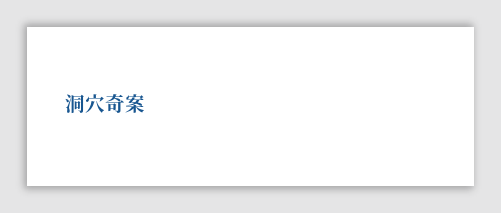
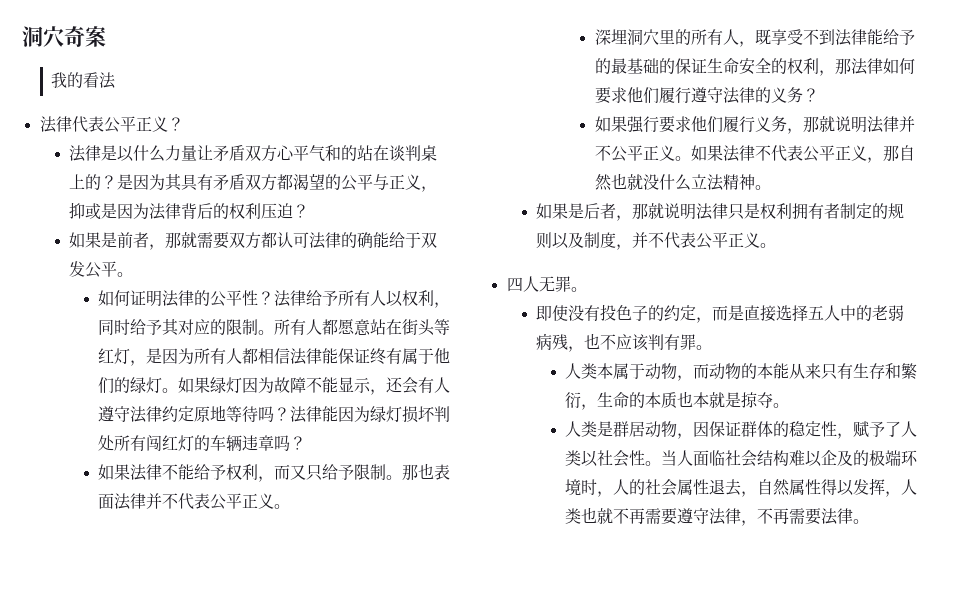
+ 我的看法
+ 法律代表公平正义？
+ 法律是以什么力量让矛盾双方心平气和的站在谈判桌上的？是因为其具有矛盾双方都渴望的公平与正义，抑或是因为法律背后的权利压迫？
+ 如果是前者，那就需要双方都认可法律的确能给于双发公平。
+ 如何证明法律的公平性？法律给予所有人以权利，同时给予其对应的限制。所有人都愿意站在街头等红灯，是因为所有人都相信法律能保证终有属于他们的绿灯。如果绿灯因为故障不能显示，还会有人遵守法律约定原地等待吗？法律能因为绿灯损坏判处所有闯红灯的车辆违章吗？
+ 如果法律不能给予权利，而又只给予限制。那也表面法律并不代表公平正义。
+ 深埋洞穴里的所有人，既享受不到法律能给予的最基础的保证生命安全的权利，那法律如何要求他们履行遵守法律的义务？
+ 如果强行要求他们履行义务，那就说明法律并不公平正义。如果法律不代表公平正义，那自然也就没什么立法精神。
+ 如果是后者，那就说明法律只是权利拥有者制定的规则以及制度，并不代表公平正义。
+ 四人无罪。
+ 即使没有投色子的约定，而是直接选择五人中的老弱病残，也不应该判有罪。
+ 人类本属于动物，而动物的本能从来只有生存和繁衍，生命的本质也本就是掠夺。
+ 人类是群居动物，因保证群体的稳定性，赋予了人类以社会性。当人面临社会结构难以企及的极端环境时，人的社会属性退去，自然属性得以发挥，人类也就不再需要遵守法律，不再需要法律。

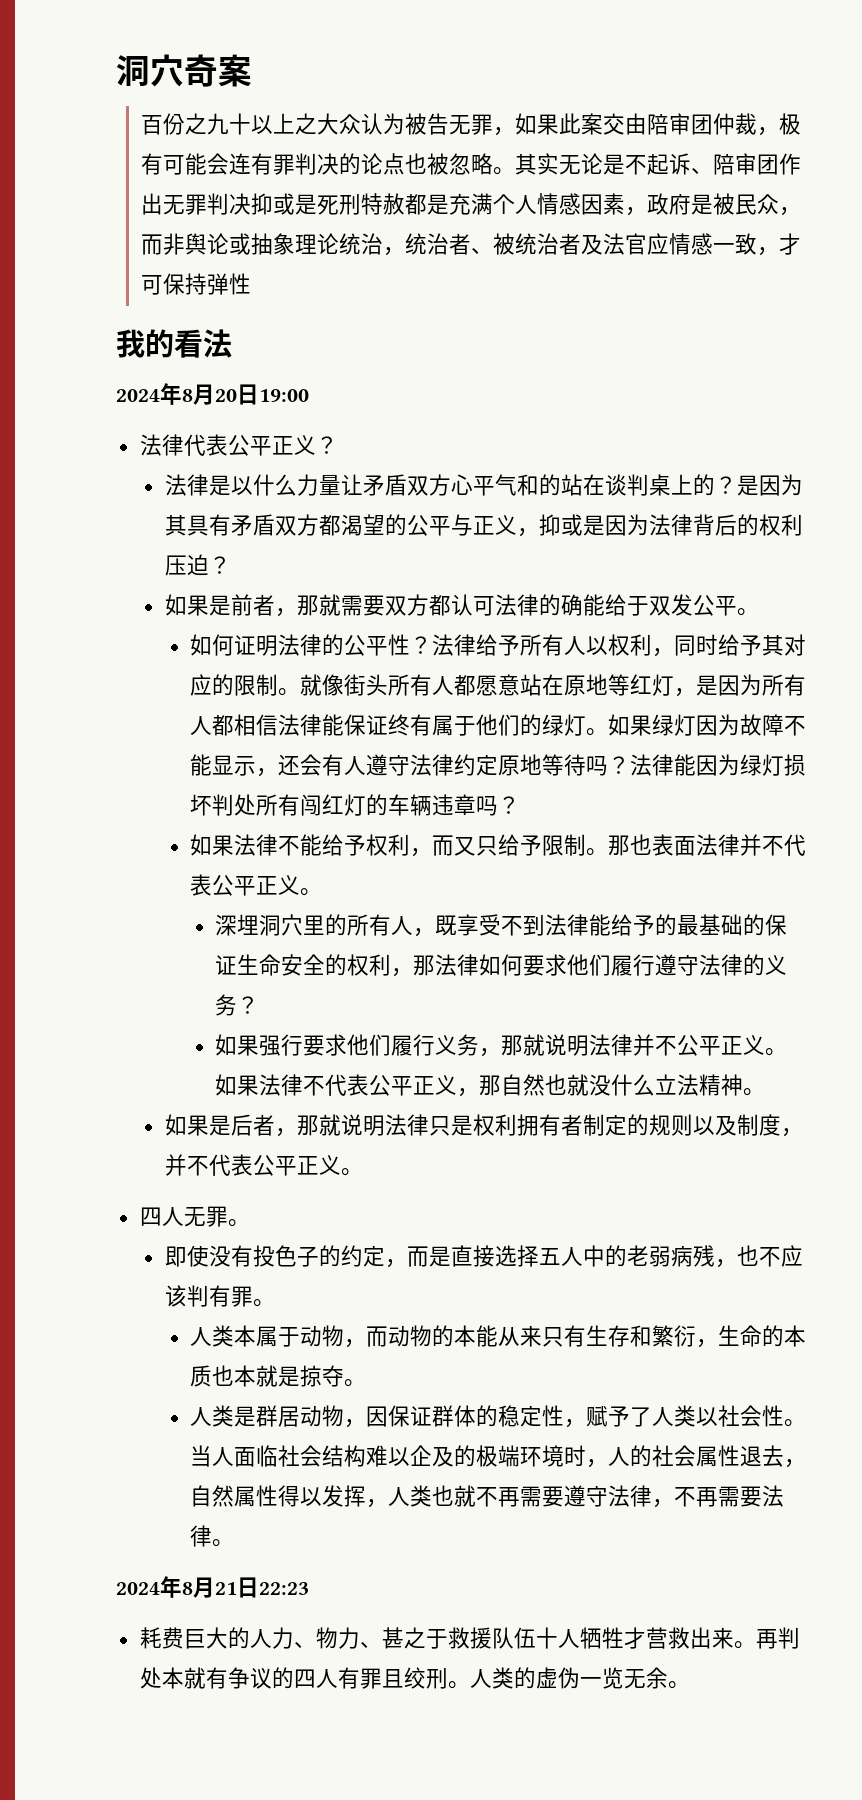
+ 百份之九十以上之大众认为被告无罪，如果此案交由陪审团仲裁，极有可能会连有罪判决的论点也被忽略。其实无论是不起诉、陪审团作出无罪判决抑或是死刑特赦都是充满个人情感因素，政府是被民众，而非舆论或抽象理论统治，统治者、被统治者及法官应情感一致，才可保持弹性
  我的看法
+ 2024年8月20日19:00
- 所有人都愿意站在街头等红灯，是因为所有人都相信法律能保证终有属于他们的绿灯。
+ 就像街头所有人都愿意站在原地等红灯，是因为所有人都相信法律能保证终有属于他们的绿灯。
+ 2024年8月21日22:23
+ 耗费巨大的人力、物力、甚之于救援队伍十人牺牲才营救出来。再判处本就有争议的四人有罪且绞刑。人类的虚伪一览无余。

